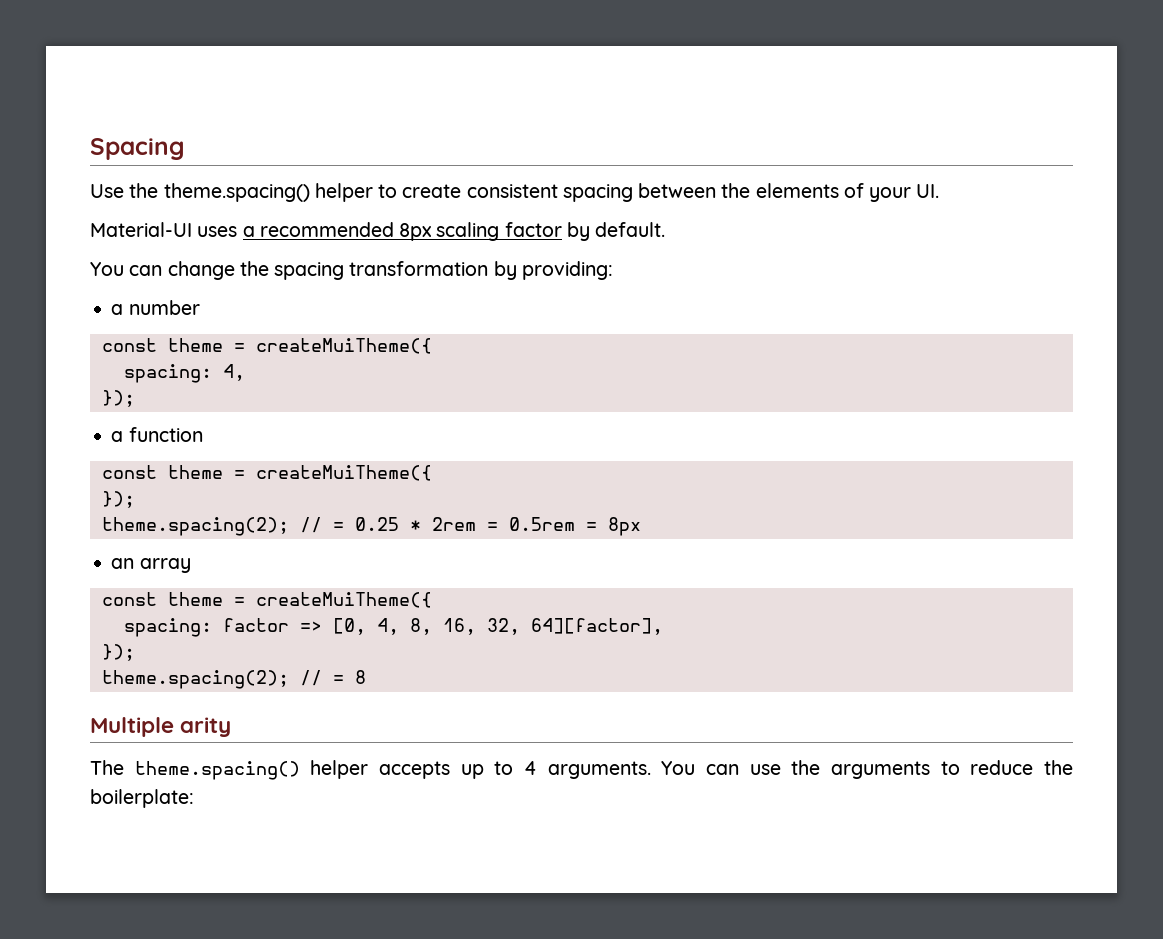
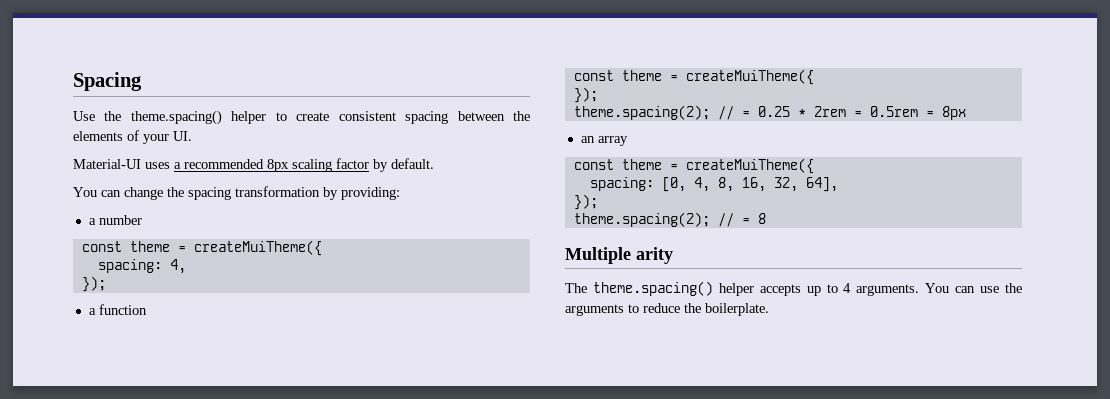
- spacing: factor => [0, 4, 8, 16, 32, 64][factor],
+ spacing: [0, 4, 8, 16, 32, 64],
- You can use the arguments to reduce the boilerplate:
+ You can use the arguments to reduce the boilerplate.

